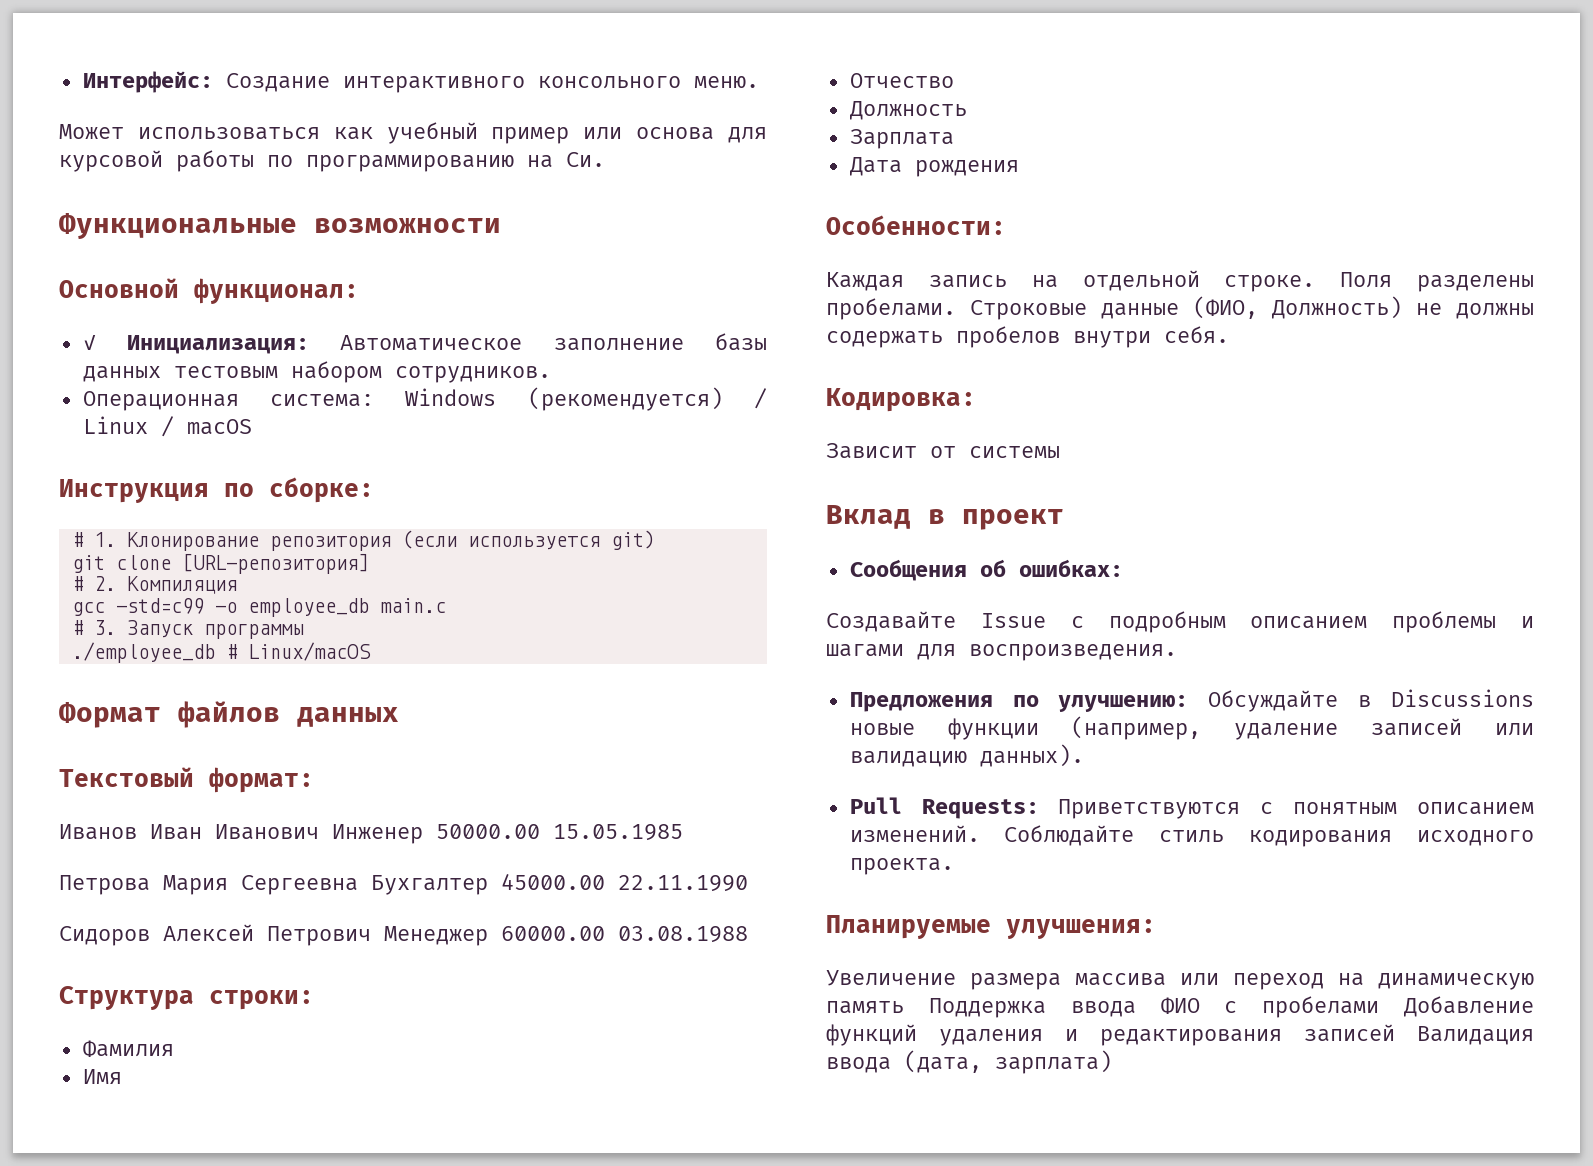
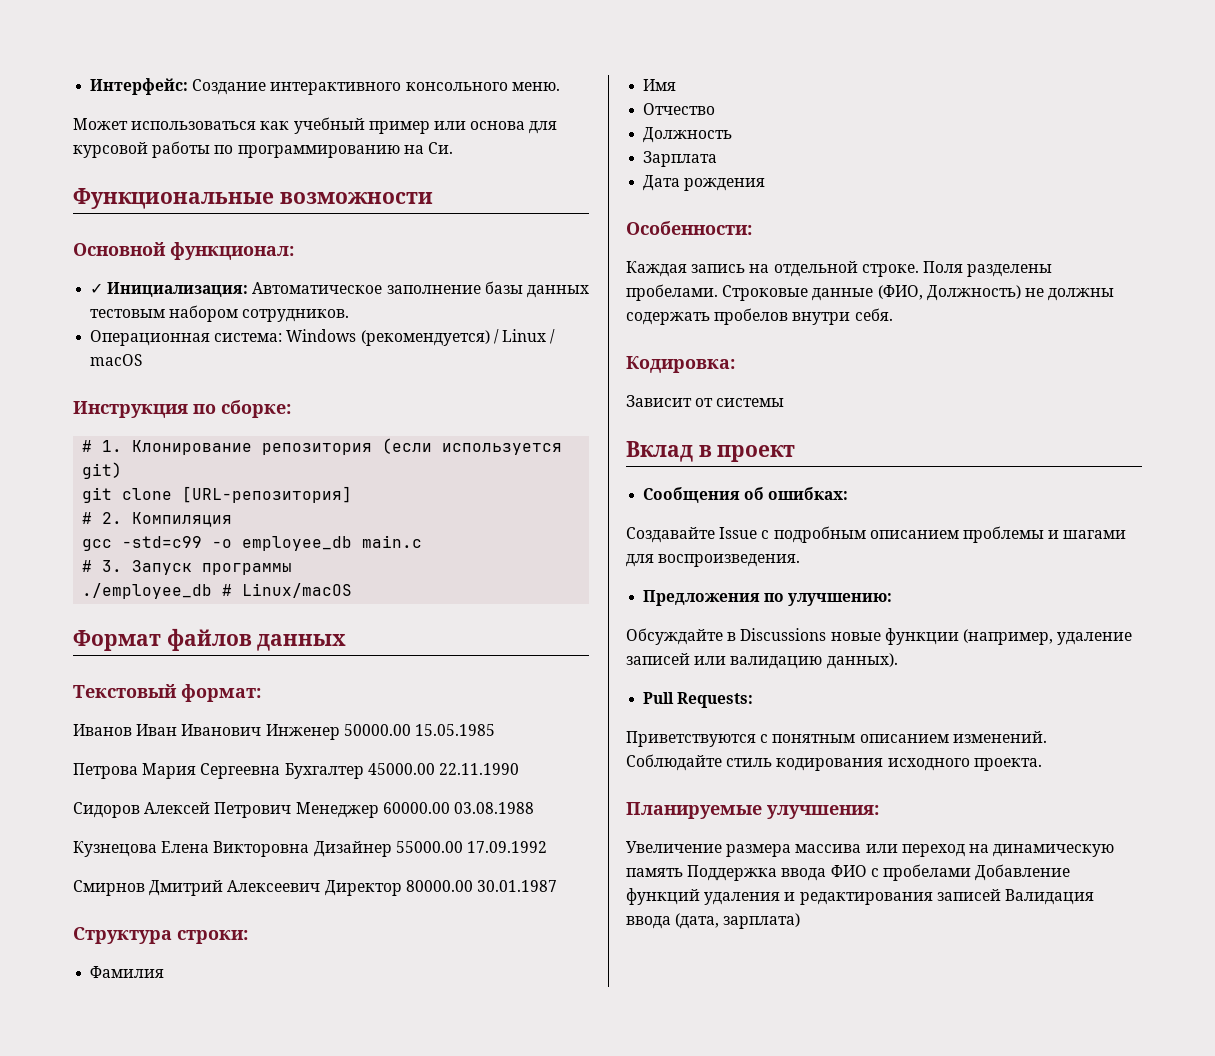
+ Кузнецова Елена Викторовна Дизайнер 55000.00 17.09.1992
+ Смирнов Дмитрий Алексеевич Директор 80000.00 30.01.1987
- Предложения по улучшению: Обсуждайте в Discussions новые функции (например, удаление записей или валидацию данных).
+ Предложения по улучшению:
+ Обсуждайте в Discussions новые функции (например, удаление записей или валидацию данных).
- Pull Requests: Приветствуются с понятным описанием изменений.
+ Pull Requests:
+ Приветствуются с понятным описанием изменений.

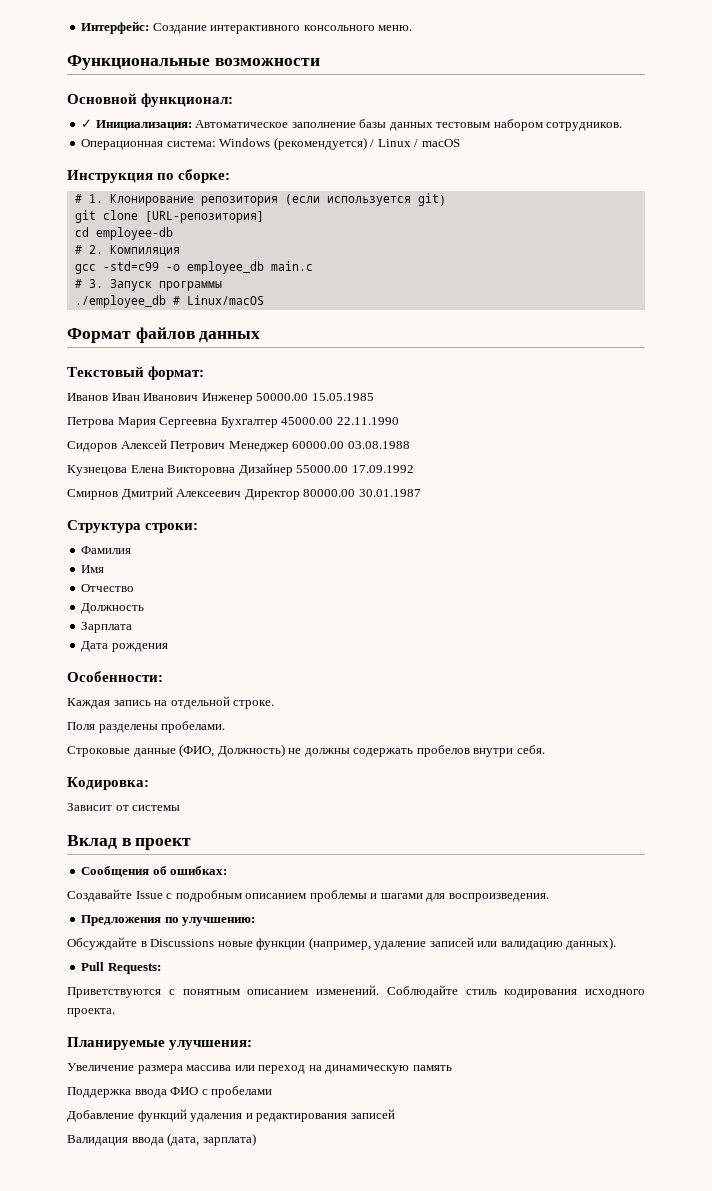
- Может использоваться как учебный пример или основа для курсовой работы по программированию на Си.
+ cd employee-db
- Каждая запись на отдельной строке. Поля разделены пробелами. Строковые данные (ФИО, Должность) не должны содержать пробелов внутри себя.
+ Каждая запись на отдельной строке.
+ Поля разделены пробелами.
+ Строковые данные (ФИО, Должность) не должны содержать пробелов внутри себя.
- Увеличение размера массива или переход на динамическую память Поддержка ввода ФИО с пробелами Добавление функций удаления и редактирования записей Валидация ввода (дата, зарплата)
+ Увеличение размера массива или переход на динамическую память
+ Поддержка ввода ФИО с пробелами
+ Добавление функций удаления и редактирования записей
+ Валидация ввода (дата, зарплата)

